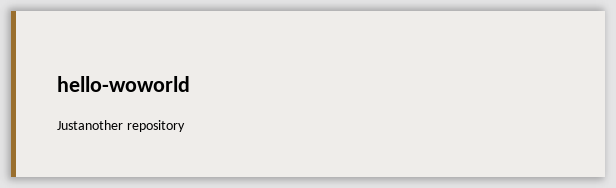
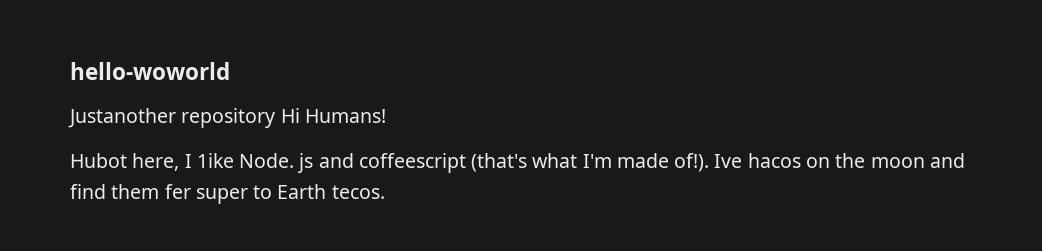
- Justanother repository
+ Justanother repository Hi Humans!
+ Hubot here, I 1ike Node. js and coffeescript (that's what I'm made of!). Ive hacos on the moon and find them fer super to Earth tecos.

